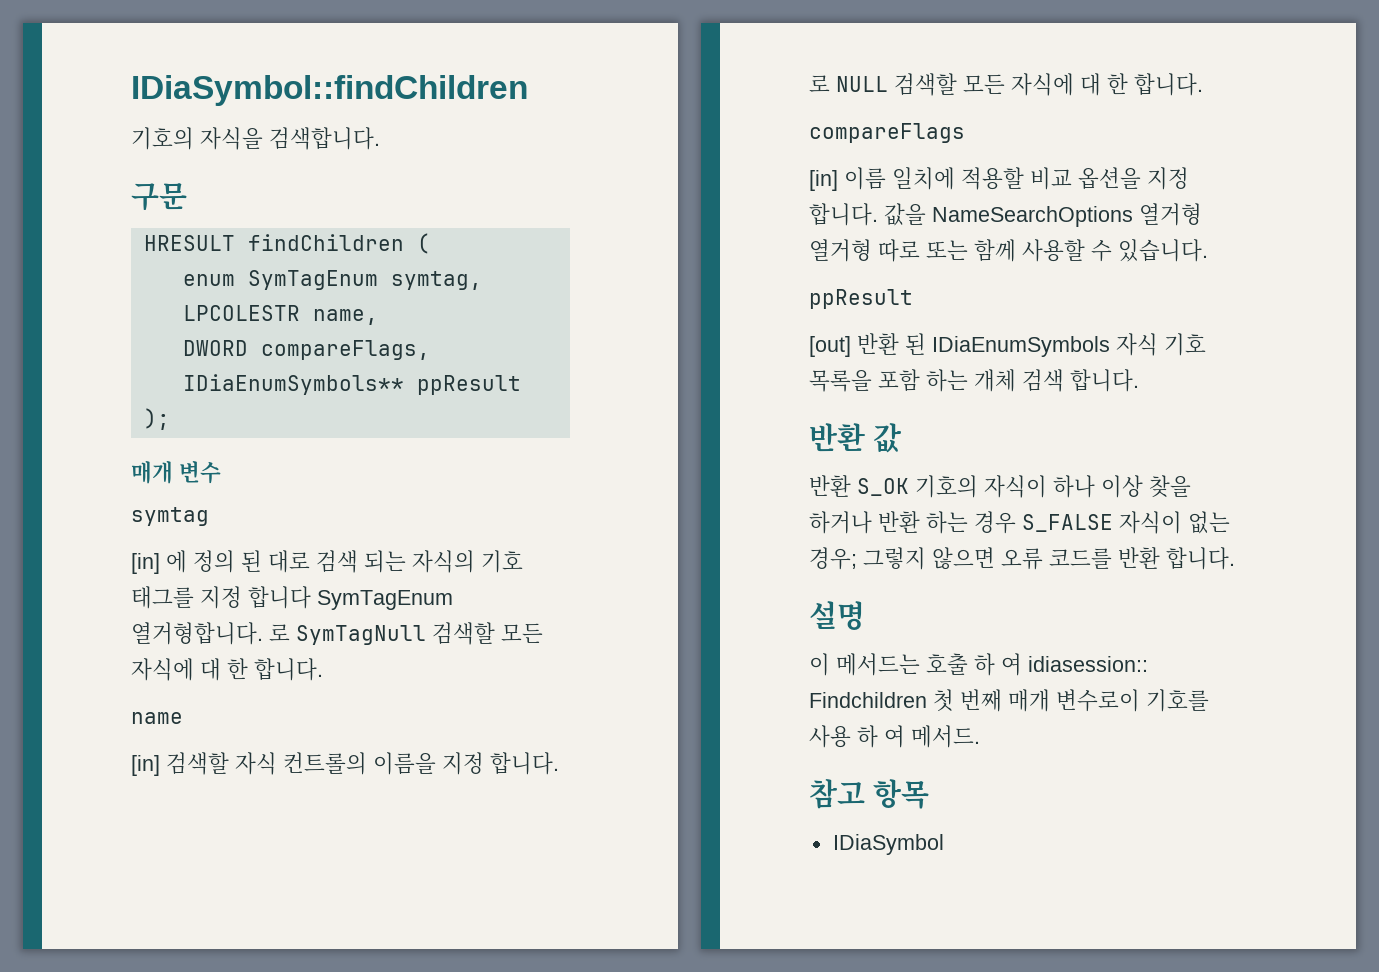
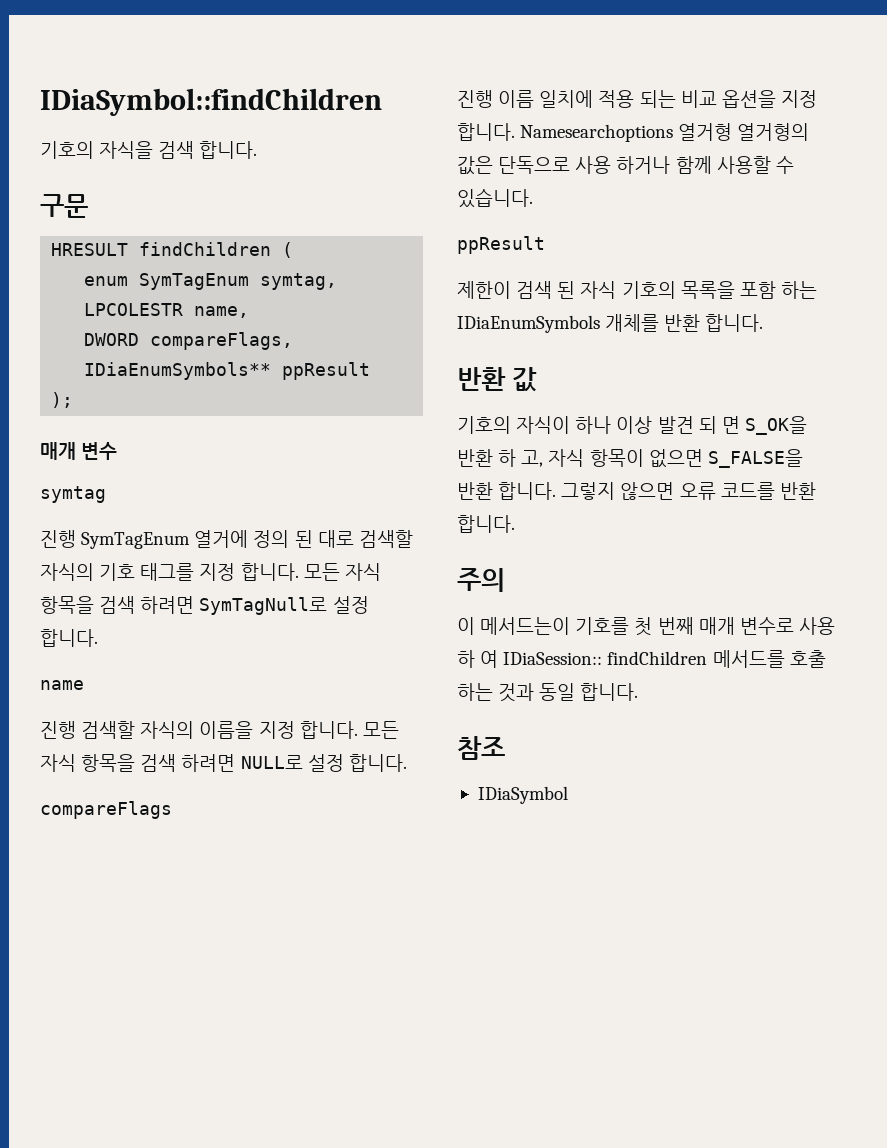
- 기호의 자식을 검색합니다.
+ 기호의 자식을 검색 합니다.
- [in] 에 정의 된 대로 검색 되는 자식의 기호 태그를 지정 합니다 SymTagEnum 열거형합니다. 로 SymTagNull 검색할 모든 자식에 대 한 합니다.
+ 진행 SymTagEnum 열거에 정의 된 대로 검색할 자식의 기호 태그를 지정 합니다. 모든 자식 항목을 검색 하려면 SymTagNull로 설정 합니다.
  name
- [in] 검색할 자식 컨트롤의 이름을 지정 합니다. 로 NULL 검색할 모든 자식에 대 한 합니다.
+ 진행 검색할 자식의 이름을 지정 합니다. 모든 자식 항목을 검색 하려면 NULL로 설정 합니다.
- [in] 이름 일치에 적용할 비교 옵션을 지정 합니다.
+ 진행 이름 일치에 적용 되는 비교 옵션을 지정 합니다.
- 값을 NameSearchOptions 열거형 열거형 따로 또는 함께 사용할 수 있습니다.
+ Namesearchoptions 열거형 열거형의 값은 단독으로 사용 하거나 함께 사용할 수 있습니다.
- [out] 반환 된 IDiaEnumSymbols 자식 기호 목록을 포함 하는 개체 검색 합니다.
+ 제한이 검색 된 자식 기호의 목록을 포함 하는 IDiaEnumSymbols 개체를 반환 합니다.
- 반환 S_OK 기호의 자식이 하나 이상 찾을 하거나 반환 하는 경우 S_FALSE 자식이 없는 경우; 그렇지 않으면 오류 코드를 반환 합니다.
+ 기호의 자식이 하나 이상 발견 되 면 S_OK을 반환 하 고, 자식 항목이 없으면 S_FALSE을 반환 합니다. 그렇지 않으면 오류 코드를 반환 합니다.
- 설명
+ 주의
- 이 메서드는 호출 하 여 idiasession:: Findchildren 첫 번째 매개 변수로이 기호를 사용 하 여 메서드.
- 참고 항목
+ 이 메서드는이 기호를 첫 번째 매개 변수로 사용 하 여 IDiaSession:: findChildren 메서드를 호출 하는 것과 동일 합니다.
+ 참조

